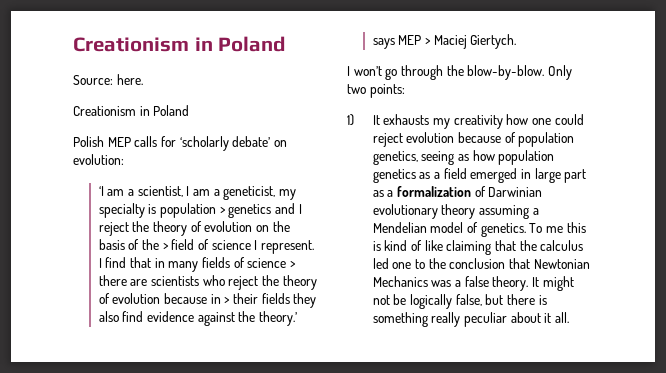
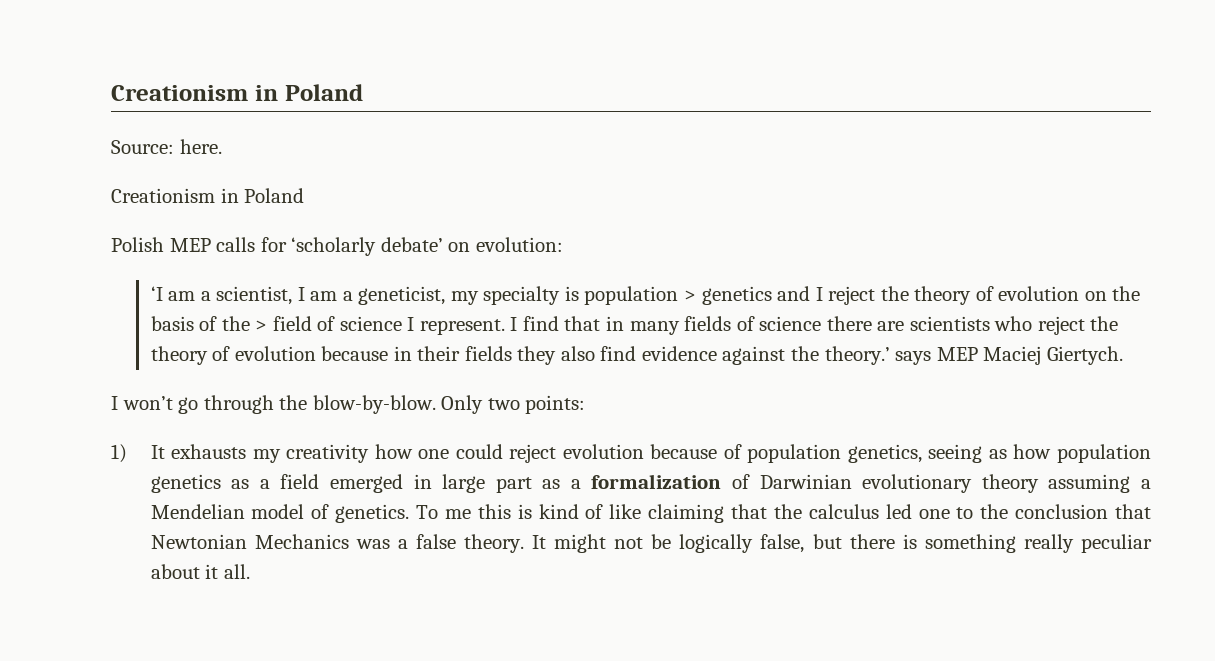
- I find that in many fields of science > there are scientists who reject the theory of evolution because in > their fields they also find evidence against the theory.’ says MEP > Maciej Giertych.
+ I find that in many fields of science there are scientists who reject the theory of evolution because in their fields they also find evidence against the theory.’ says MEP Maciej Giertych.

